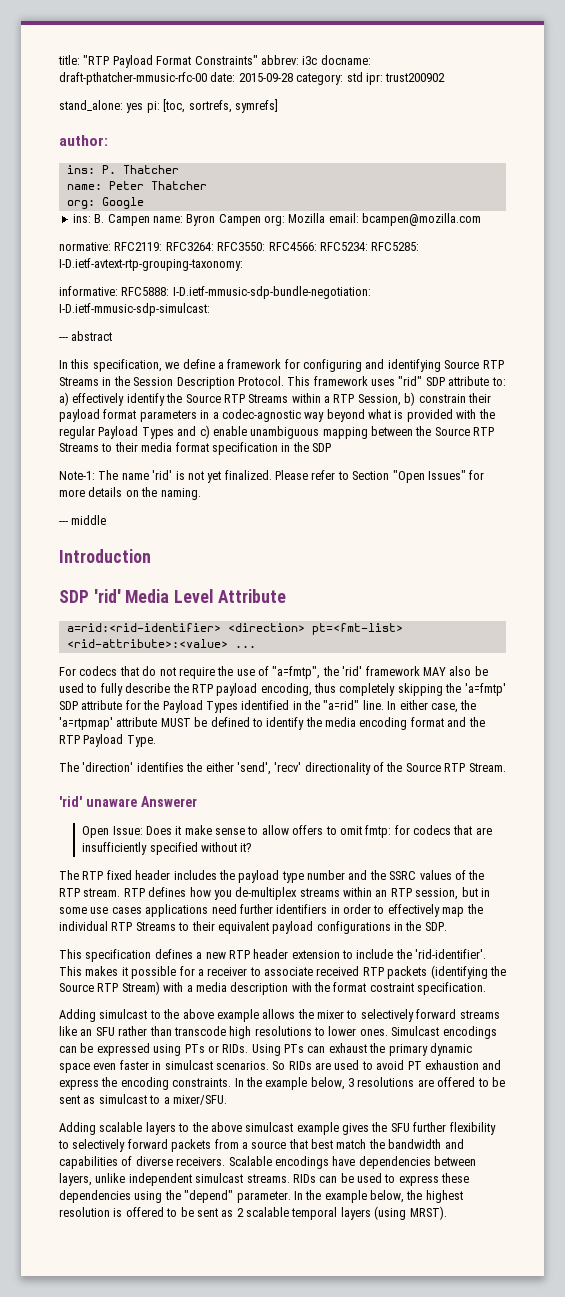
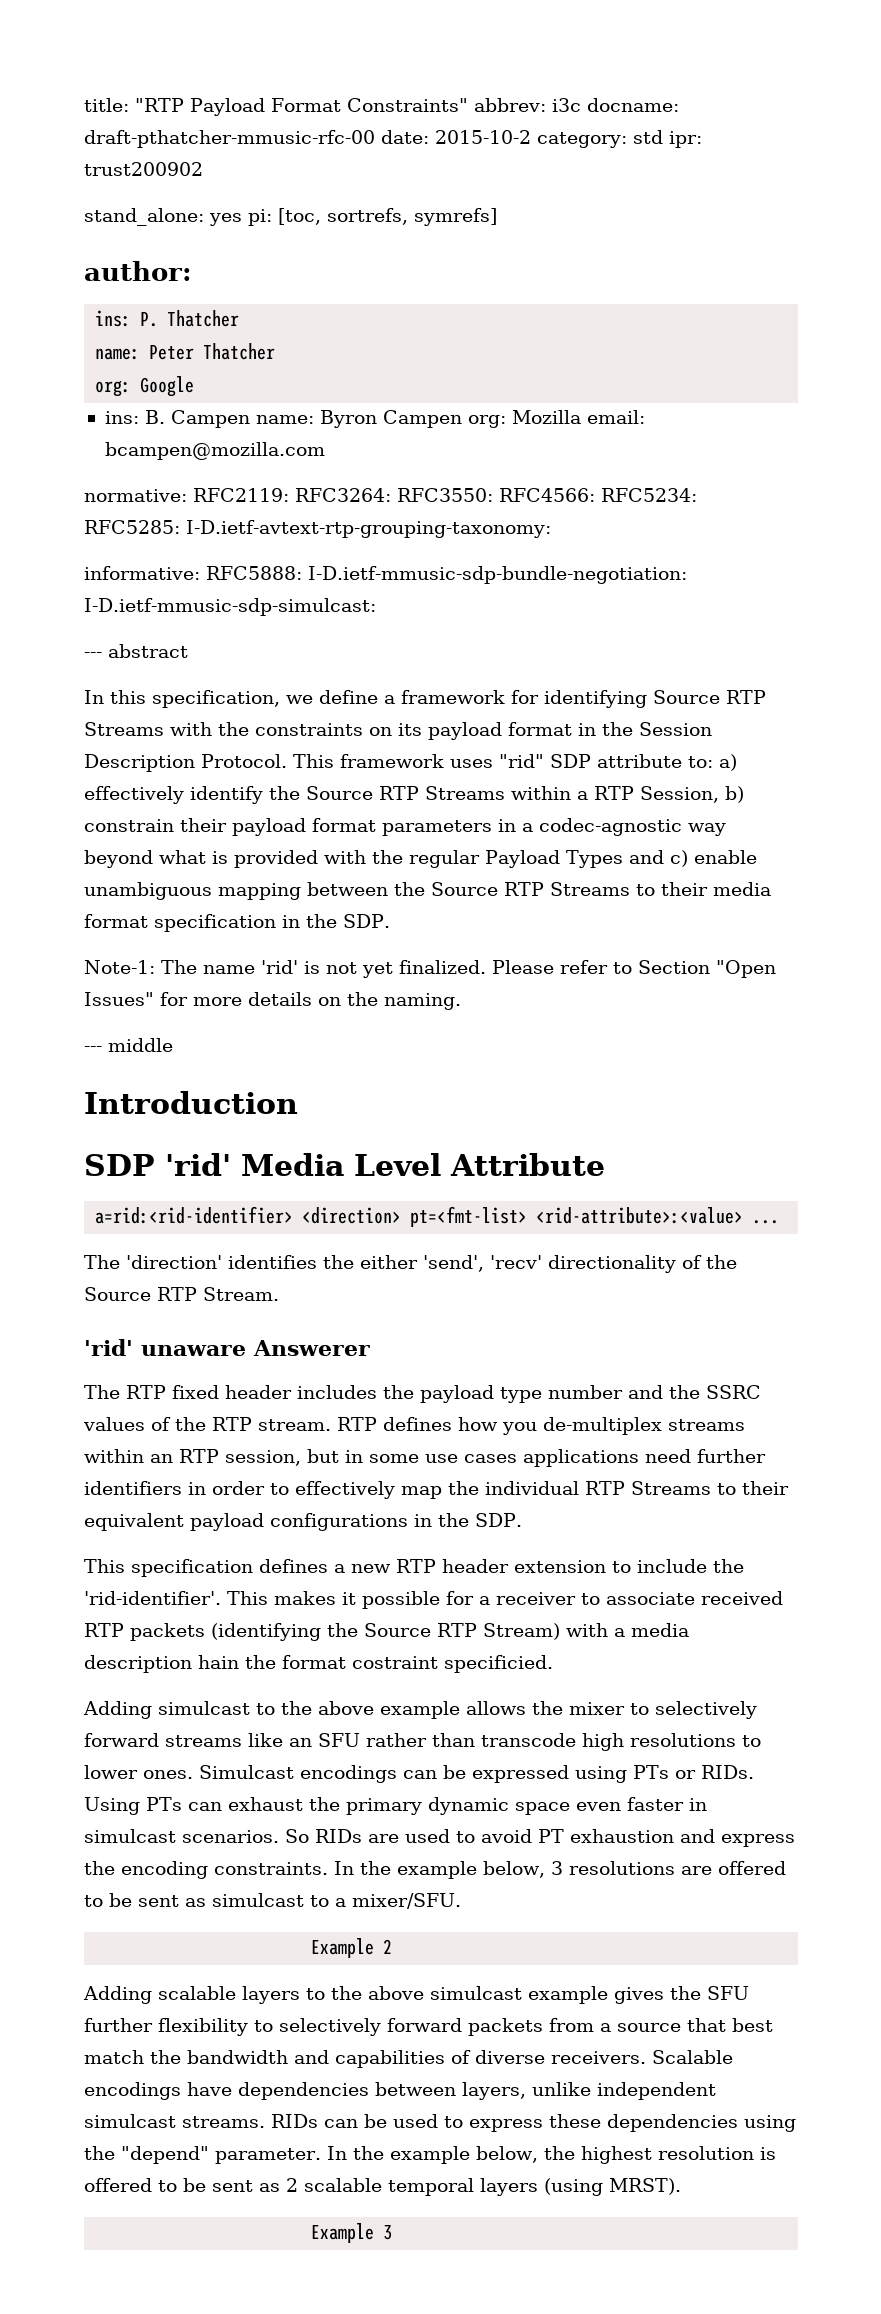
- title: "RTP Payload Format Constraints" abbrev: i3c docname: draft-pthatcher-mmusic-rfc-00 date: 2015-09-28 category: std ipr: trust200902
+ title: "RTP Payload Format Constraints" abbrev: i3c docname: draft-pthatcher-mmusic-rfc-00 date: 2015-10-2 category: std ipr: trust200902
- In this specification, we define a framework for configuring and identifying Source RTP Streams in the Session Description Protocol.
+ In this specification, we define a framework for identifying Source RTP Streams with the constraints on its payload format in the Session Description Protocol.
- This framework uses "rid" SDP attribute to: a) effectively identify the Source RTP Streams within a RTP Session, b) constrain their payload format parameters in a codec-agnostic way beyond what is provided with the regular Payload Types and c) enable unambiguous mapping between the Source RTP Streams to their media format specification in the SDP
+ This framework uses "rid" SDP attribute to: a) effectively identify the Source RTP Streams within a RTP Session, b) constrain their payload format parameters in a codec-agnostic way beyond what is provided with the regular Payload Types and c) enable unambiguous mapping between the Source RTP Streams to their media format specification in the SDP.
- For codecs that do not require the use of "a=fmtp", the 'rid' framework MAY also be used to fully describe the RTP payload encoding, thus completely skipping the 'a=fmtp' SDP attribute for the Payload Types identified in the "a=rid" line. In either case, the 'a=rtpmap' attribute MUST be defined to identify the media encoding format and the RTP Payload Type.
- Open Issue: Does it make sense to allow offers to omit fmtp: for codecs that are insufficiently specified without it?
- This makes it possible for a receiver to associate received RTP packets (identifying the Source RTP Stream) with a media description with the format costraint specification.
+ This makes it possible for a receiver to associate received RTP packets (identifying the Source RTP Stream) with a media description hain the format costraint specificied.
+ Example 2
+ Example 3

